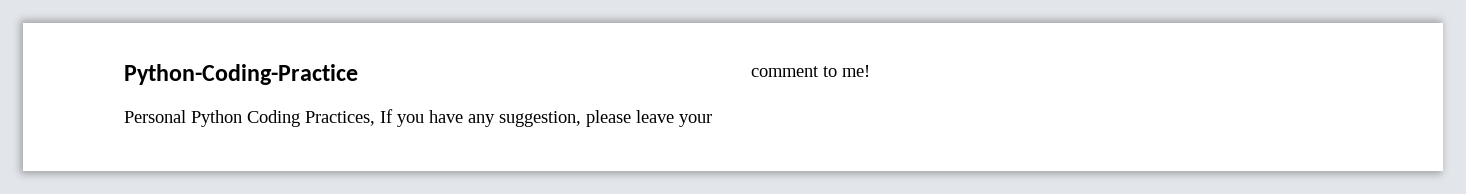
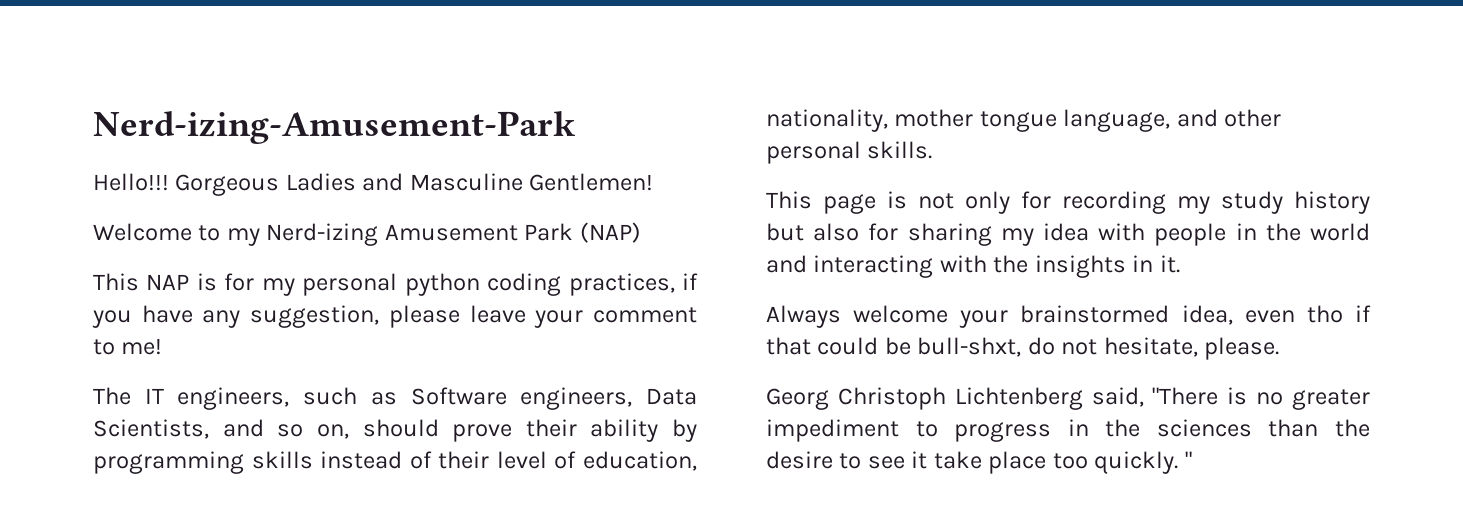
- Python-Coding-Practice
- Personal Python Coding Practices, If you have any suggestion, please leave your comment to me!
+ Nerd-izing-Amusement-Park
+ Hello!!! Gorgeous Ladies and Masculine Gentlemen!
+ Welcome to my Nerd-izing Amusement Park (NAP)
+ This NAP is for my personal python coding practices, if you have any suggestion, please leave your comment to me!
+ The IT engineers, such as Software engineers, Data Scientists, and so on, should prove their ability by programming skills instead of their level of education, nationality, mother tongue language, and other personal skills.
+ This page is not only for recording my study history but also for sharing my idea with people in the world and interacting with the insights in it.
+ Always welcome your brainstormed idea, even tho if that could be bull-shxt, do not hesitate, please.
+ Georg Christoph Lichtenberg said, "There is no greater impediment to progress in the sciences than the desire to see it take place too quickly. "

